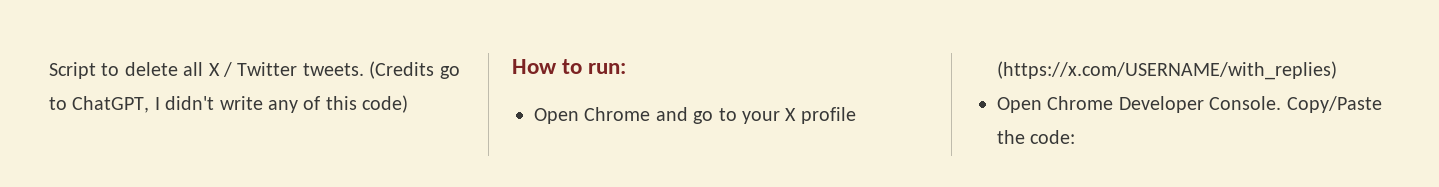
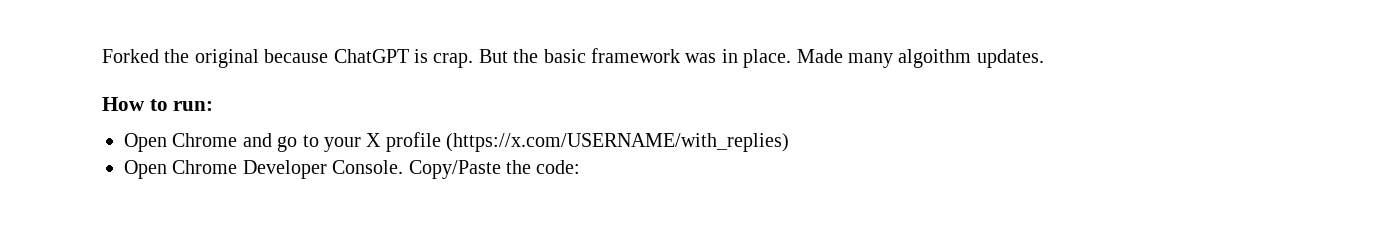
- Script to delete all X / Twitter tweets. (Credits go to ChatGPT, I didn't write any of this code)
+ Forked the original because ChatGPT is crap. But the basic framework was in place. Made many algoithm updates.

